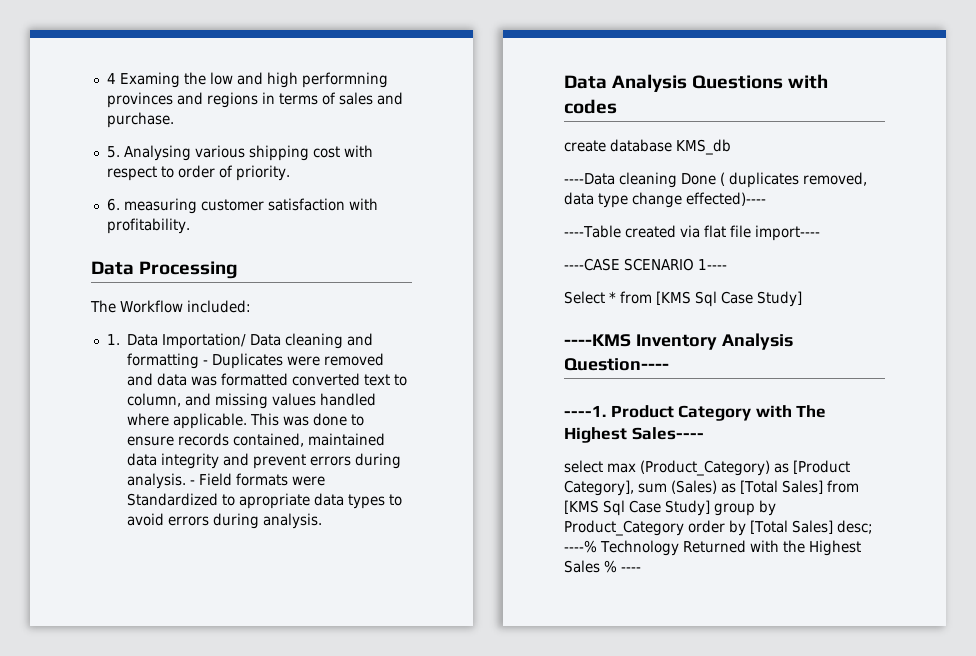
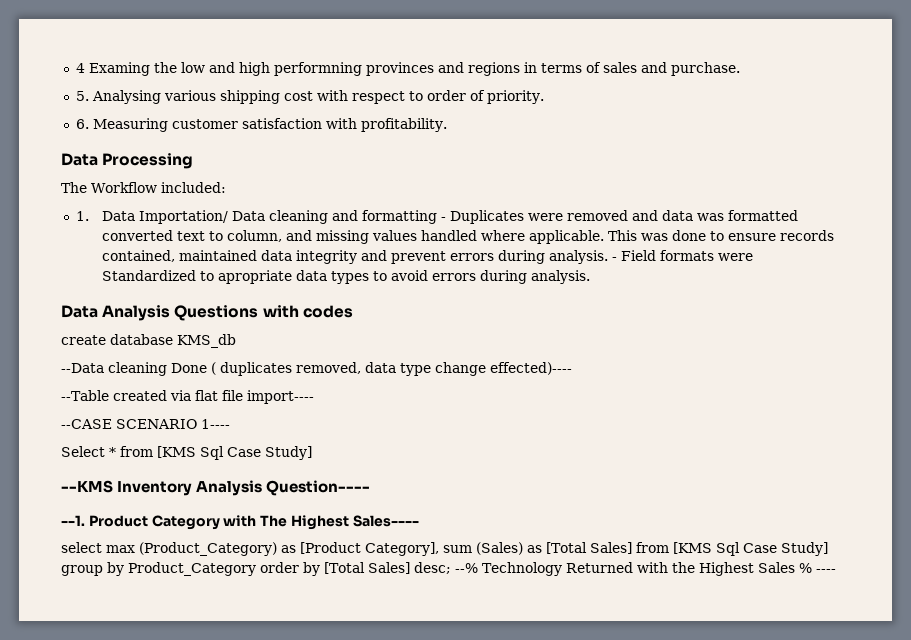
- 6. measuring customer satisfaction with profitability.
+ 6. Measuring customer satisfaction with profitability.
- ----Data cleaning Done ( duplicates removed, data type change effected)----
+ --Data cleaning Done ( duplicates removed, data type change effected)----
- ----Table created via flat file import----
+ --Table created via flat file import----
- ----CASE SCENARIO 1----
+ --CASE SCENARIO 1----
- ----KMS Inventory Analysis Question----
+ --KMS Inventory Analysis Question----
- ----1.
+ --1.
- select max (Product_Category) as [Product Category], sum (Sales) as [Total Sales] from [KMS Sql Case Study] group by Product_Category order by [Total Sales] desc; ----% Technology Returned with the Highest Sales % ----
+ select max (Product_Category) as [Product Category], sum (Sales) as [Total Sales] from [KMS Sql Case Study] group by Product_Category order by [Total Sales] desc; --% Technology Returned with the Highest Sales % ----

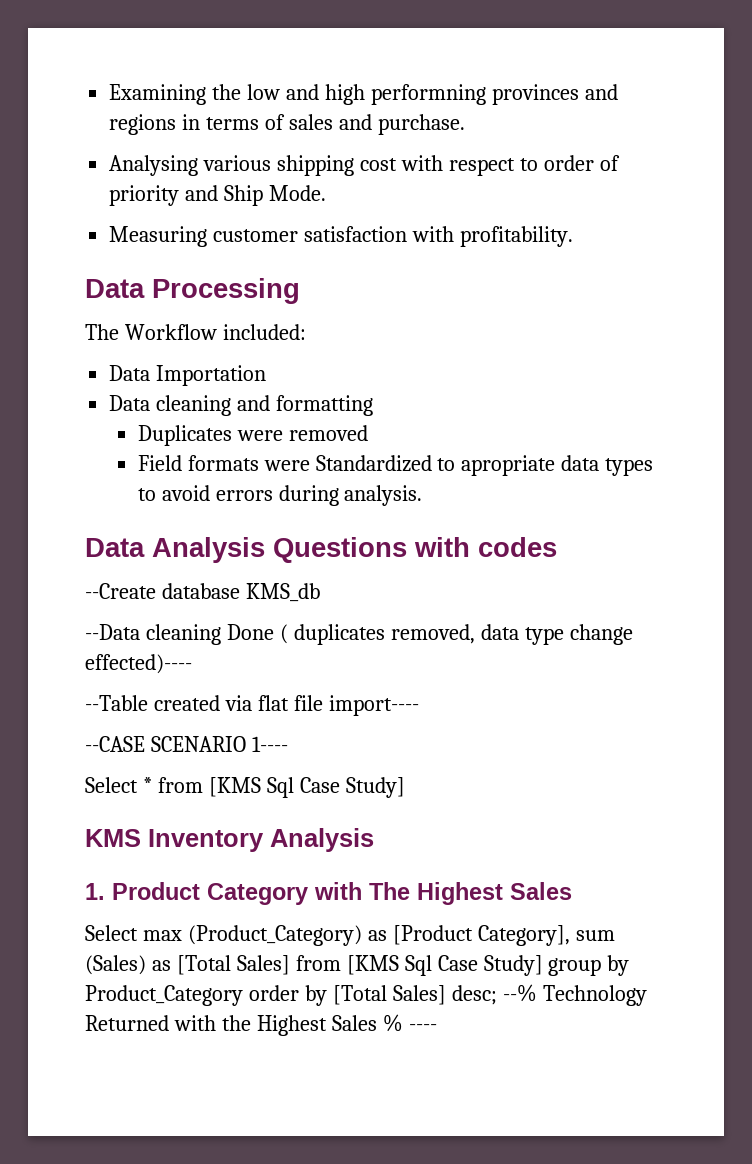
- 4 Examing the low and high performning provinces and regions in terms of sales and purchase.
+ Examining the low and high performning provinces and regions in terms of sales and purchase.
- 5. Analysing various shipping cost with respect to order of priority.
- 6. Measuring customer satisfaction with profitability.
+ Analysing various shipping cost with respect to order of priority and Ship Mode.
+ Measuring customer satisfaction with profitability.
- 1. Data Importation/ Data cleaning and formatting - Duplicates were removed and data was formatted converted text to column, and missing values handled where applicable. This was done to ensure records contained, maintained data integrity and prevent errors during analysis. - Field formats were Standardized to apropriate data types to avoid errors during analysis.
+ Data Importation
+ Data cleaning and formatting
+ Duplicates were removed
+ Field formats were Standardized to apropriate data types to avoid errors during analysis.
- create database KMS_db
+ --Create database KMS_db
- --KMS Inventory Analysis Question----
- --1. Product Category with The Highest Sales----
- select max (Product_Category) as [Product Category], sum (Sales) as [Total Sales] from [KMS Sql Case Study] group by Product_Category order by [Total Sales] desc; --% Technology Returned with the Highest Sales % ----
+ KMS Inventory Analysis
+ 1. Product Category with The Highest Sales
+ Select max (Product_Category) as [Product Category], sum (Sales) as [Total Sales] from [KMS Sql Case Study] group by Product_Category order by [Total Sales] desc; --% Technology Returned with the Highest Sales % ----

